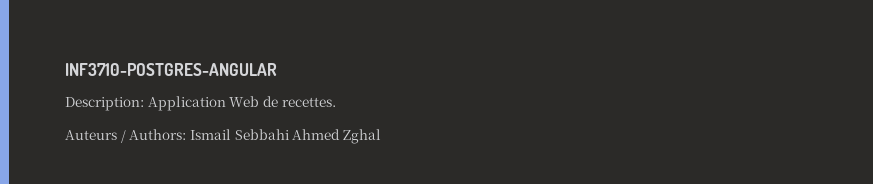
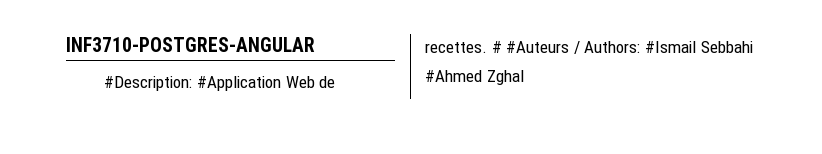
- Description: Application Web de recettes.
- Auteurs / Authors: Ismail Sebbahi Ahmed Zghal
+ #Description: #Application Web de recettes. # #Auteurs / Authors: #Ismail Sebbahi #Ahmed Zghal

